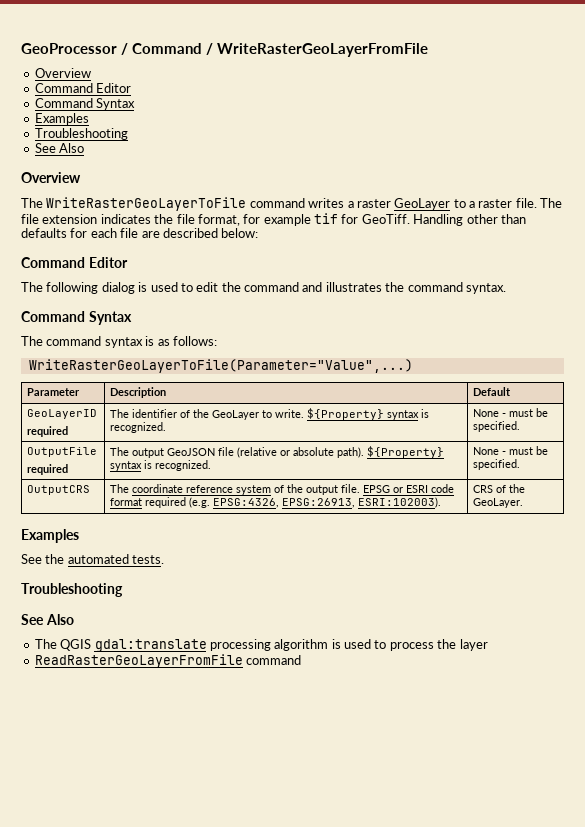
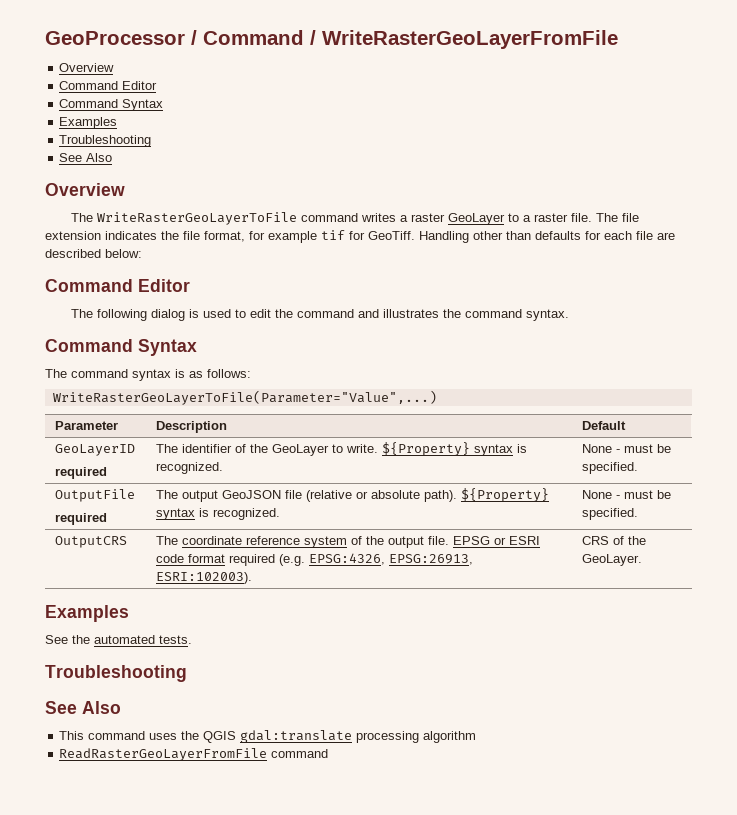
- The QGIS gdal:translate processing algorithm is used to process the layer
+ This command uses the QGIS gdal:translate processing algorithm

